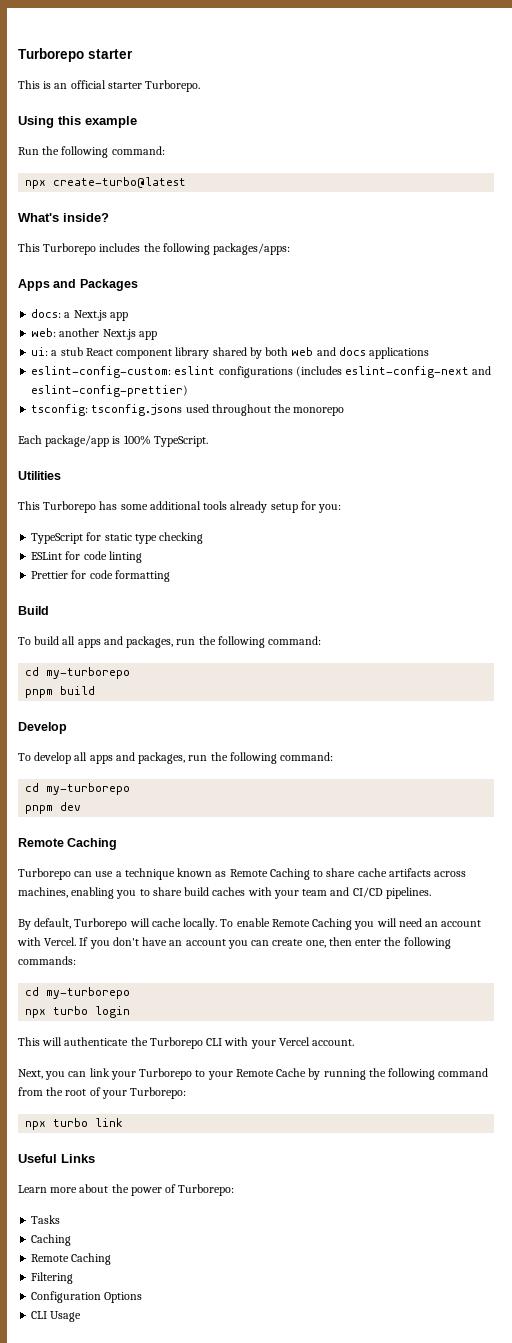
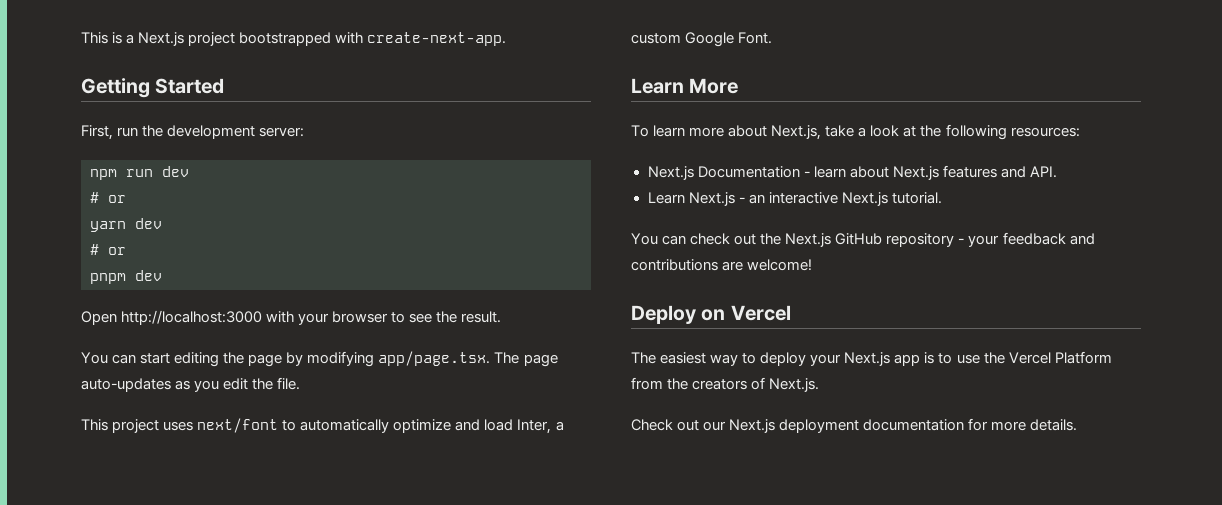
- Turborepo starter
- This is an official starter Turborepo.
- Using this example
- Run the following command:
- npx create-turbo@latest
- What's inside?
- This Turborepo includes the following packages/apps:
- Apps and Packages
- docs: a Next.js app
- web: another Next.js app
- ui: a stub React component library shared by both web and docs applications
- eslint-config-custom: eslint configurations (includes eslint-config-next and eslint-config-prettier)
- tsconfig: tsconfig.jsons used throughout the monorepo
- Each package/app is 100% TypeScript.
- Utilities
- This Turborepo has some additional tools already setup for you:
- TypeScript for static type checking
- ESLint for code linting
- Prettier for code formatting
- Build
- To build all apps and packages, run the following command:
- cd my-turborepo
- pnpm build
- Develop
- To develop all apps and packages, run the following command:
- cd my-turborepo
+ This is a Next.js project bootstrapped with create-next-app.
+ Getting Started
+ First, run the development server:
+ npm run dev
+ # or
+ yarn dev
+ # or
  pnpm dev
- Remote Caching
- Turborepo can use a technique known as Remote Caching to share cache artifacts across machines, enabling you to share build caches with your team and CI/CD pipelines.
- By default, Turborepo will cache locally. To enable Remote Caching you will need an account with Vercel. If you don't have an account you can create one, then enter the following commands:
- cd my-turborepo
- npx turbo login
- This will authenticate the Turborepo CLI with your Vercel account.
- Next, you can link your Turborepo to your Remote Cache by running the following command from the root of your Turborepo:
- npx turbo link
- Useful Links
- Learn more about the power of Turborepo:
- Tasks
- Caching
- Remote Caching
- Filtering
- Configuration Options
- CLI Usage
+ Open http://localhost:3000 with your browser to see the result.
+ You can start editing the page by modifying app/page.tsx. The page auto-updates as you edit the file.
+ This project uses next/font to automatically optimize and load Inter, a custom Google Font.
+ Learn More
+ To learn more about Next.js, take a look at the following resources:
+ Next.js Documentation - learn about Next.js features and API.
+ Learn Next.js - an interactive Next.js tutorial.
+ You can check out the Next.js GitHub repository - your feedback and contributions are welcome!
+ Deploy on Vercel
+ The easiest way to deploy your Next.js app is to use the Vercel Platform from the creators of Next.js.
+ Check out our Next.js deployment documentation for more details.

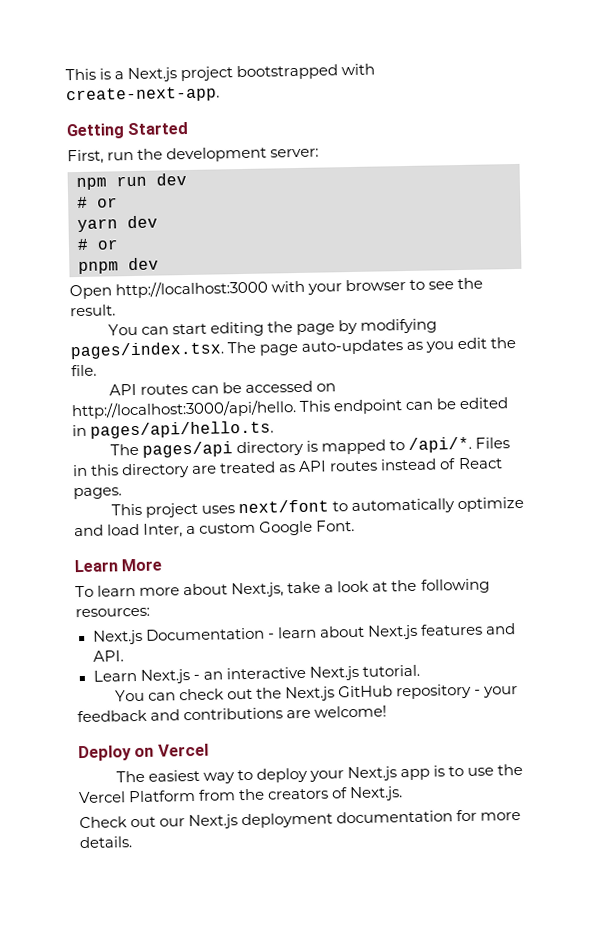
- You can start editing the page by modifying app/page.tsx. The page auto-updates as you edit the file.
+ You can start editing the page by modifying pages/index.tsx. The page auto-updates as you edit the file.
+ API routes can be accessed on http://localhost:3000/api/hello. This endpoint can be edited in pages/api/hello.ts.
+ The pages/api directory is mapped to /api/*. Files in this directory are treated as API routes instead of React pages.

